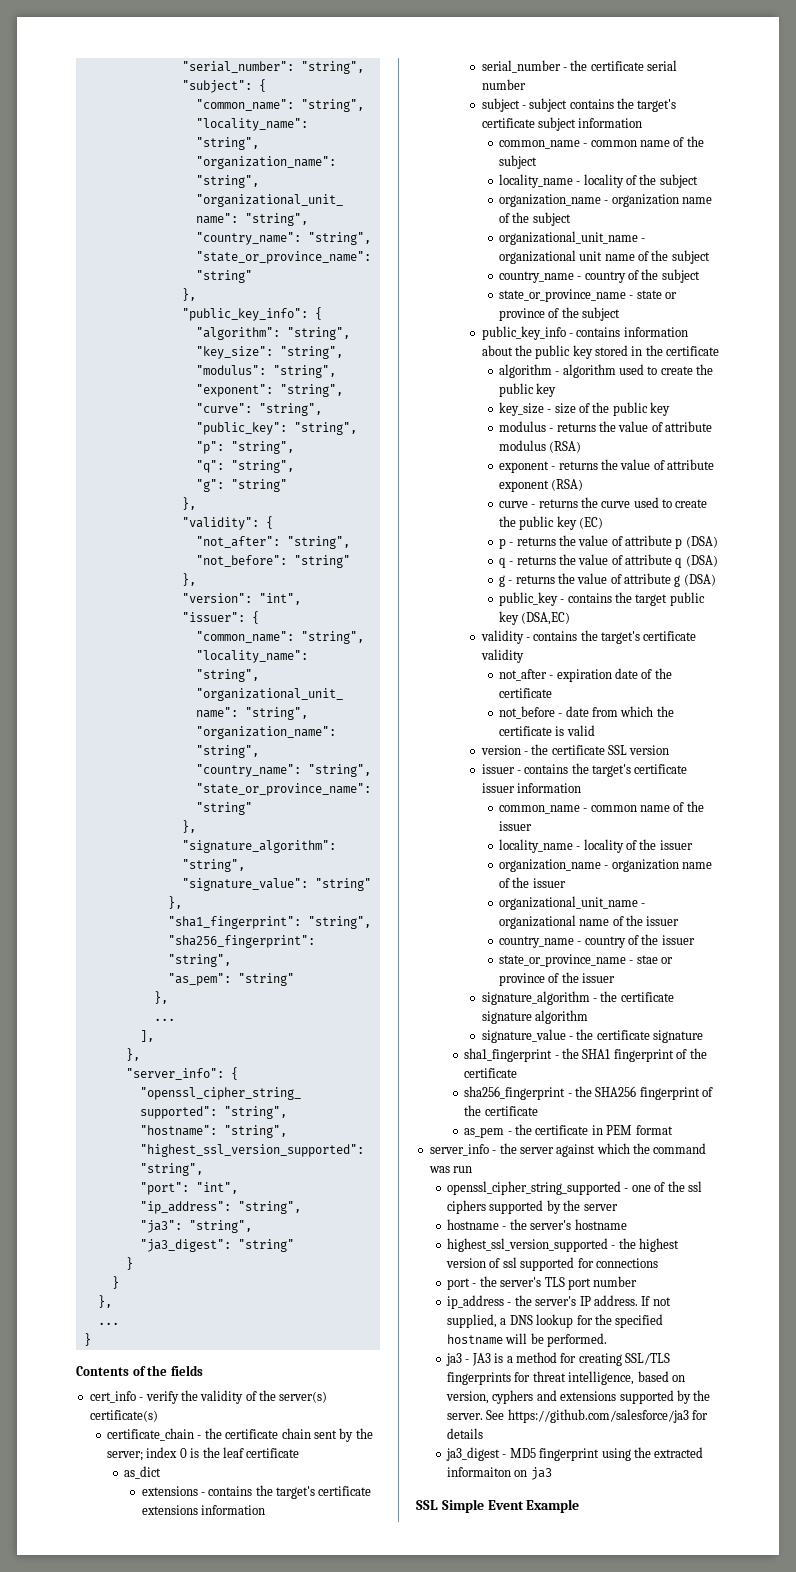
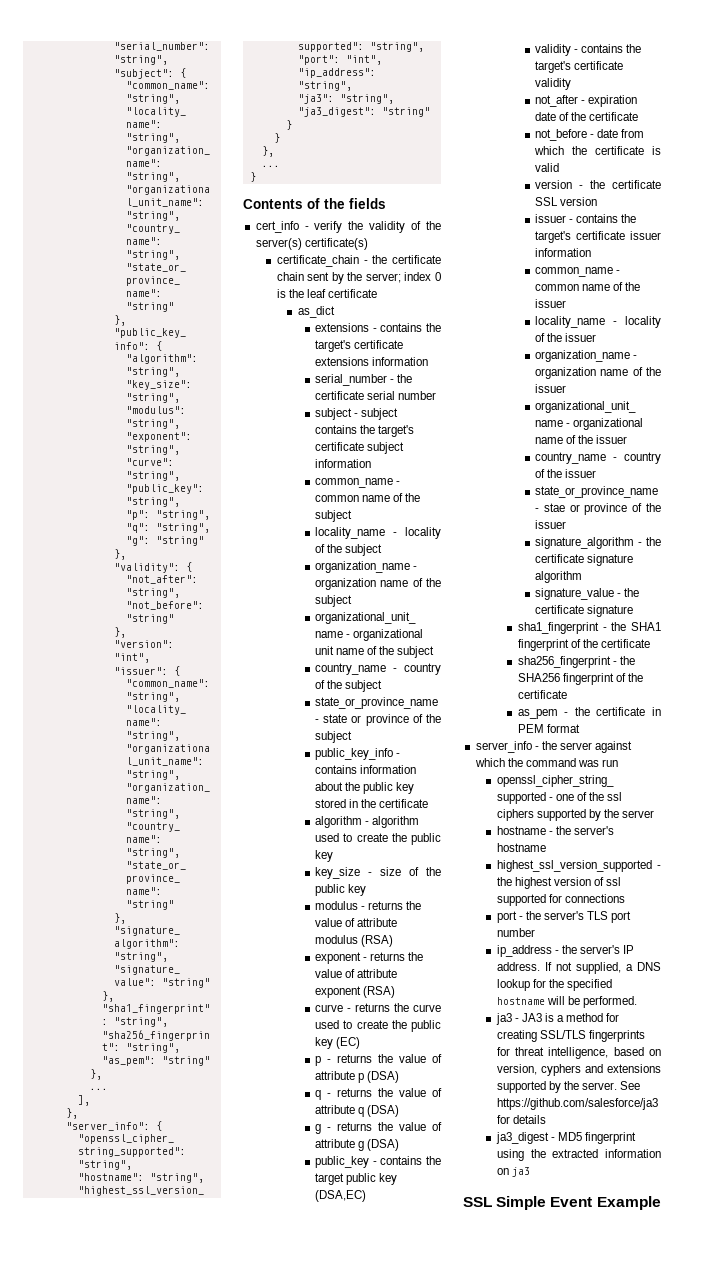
- ja3_digest - MD5 fingerprint using the extracted informaiton on ja3
+ ja3_digest - MD5 fingerprint using the extracted information on ja3

